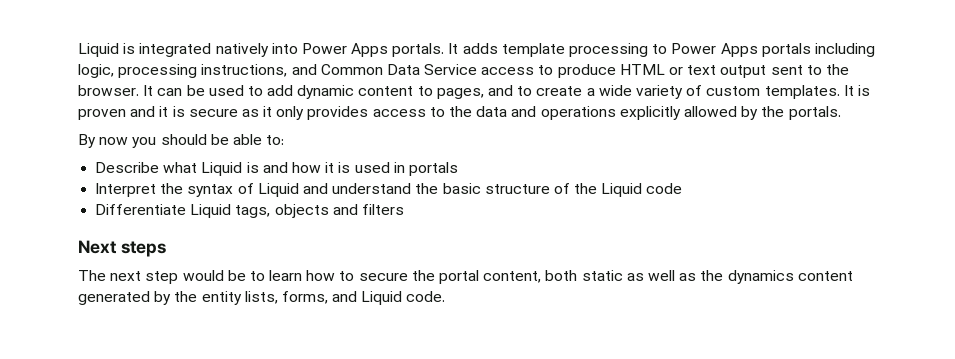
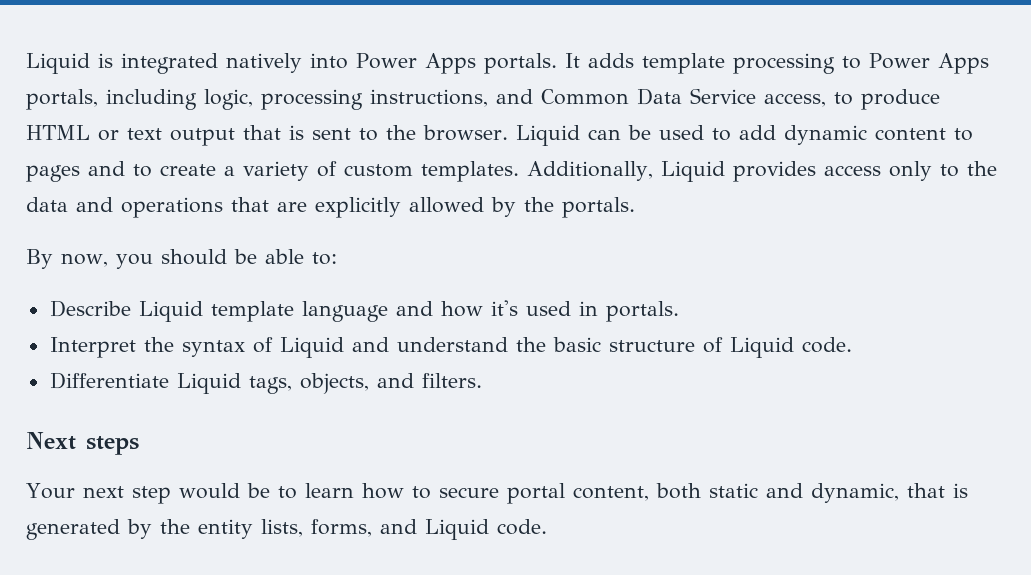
- It adds template processing to Power Apps portals including logic, processing instructions, and Common Data Service access to produce HTML or text output sent to the browser.
+ It adds template processing to Power Apps portals, including logic, processing instructions, and Common Data Service access, to produce HTML or text output that is sent to the browser.
- It can be used to add dynamic content to pages, and to create a wide variety of custom templates.
+ Liquid can be used to add dynamic content to pages and to create a variety of custom templates.
- It is proven and it is secure as it only provides access to the data and operations explicitly allowed by the portals.
+ Additionally, Liquid provides access only to the data and operations that are explicitly allowed by the portals.
- By now you should be able to:
+ By now, you should be able to:
- Describe what Liquid is and how it is used in portals
+ Describe Liquid template language and how it's used in portals.
- Interpret the syntax of Liquid and understand the basic structure of the Liquid code
+ Interpret the syntax of Liquid and understand the basic structure of Liquid code.
- Differentiate Liquid tags, objects and filters
+ Differentiate Liquid tags, objects, and filters.
- The next step would be to learn how to secure the portal content, both static as well as the dynamics content generated by the entity lists, forms, and Liquid code.
+ Your next step would be to learn how to secure portal content, both static and dynamic, that is generated by the entity lists, forms, and Liquid code.

